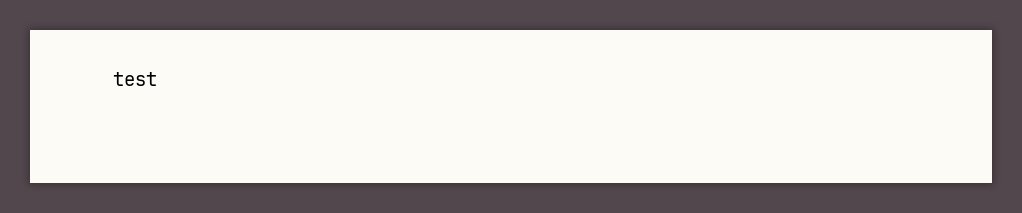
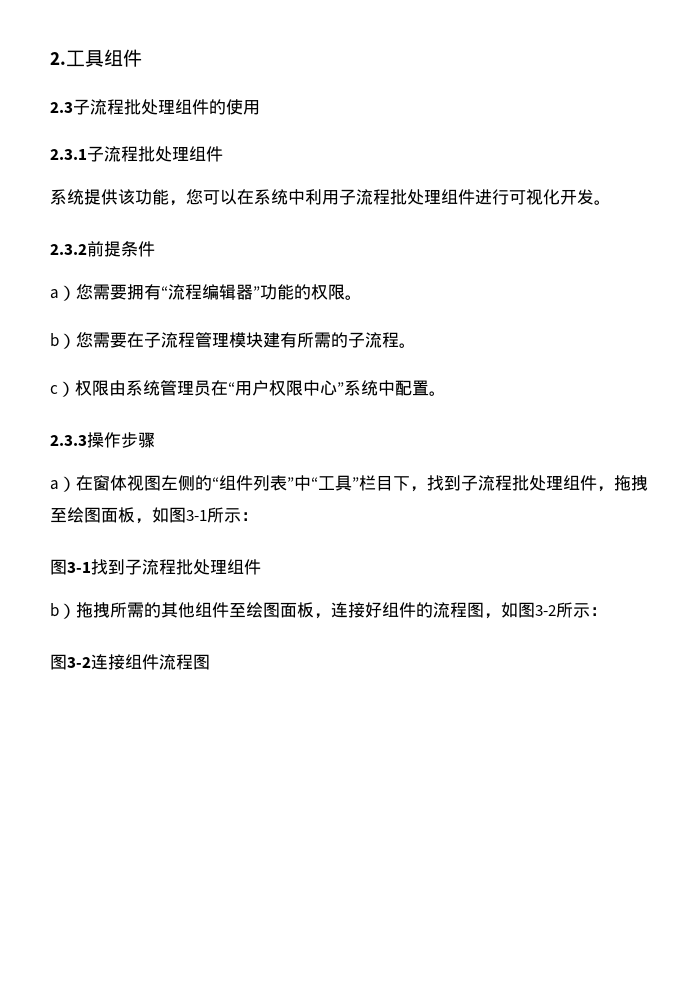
- test
+ 2.工具组件
+ 2.3子流程批处理组件的使用
+ 2.3.1子流程批处理组件
+ 系统提供该功能，您可以在系统中利用子流程批处理组件进行可视化开发。
+ 2.3.2前提条件
+ a）您需要拥有“流程编辑器”功能的权限。
+ b）您需要在子流程管理模块建有所需的子流程。
+ c）权限由系统管理员在“用户权限中心”系统中配置。
+ 2.3.3操作步骤
+ a）在窗体视图左侧的“组件列表”中“工具”栏目下，找到子流程批处理组件，拖拽至绘图面板，如图3-1所示：
+ 图3-1找到子流程批处理组件
+ b）拖拽所需的其他组件至绘图面板，连接好组件的流程图，如图3-2所示：
+ 图3-2连接组件流程图

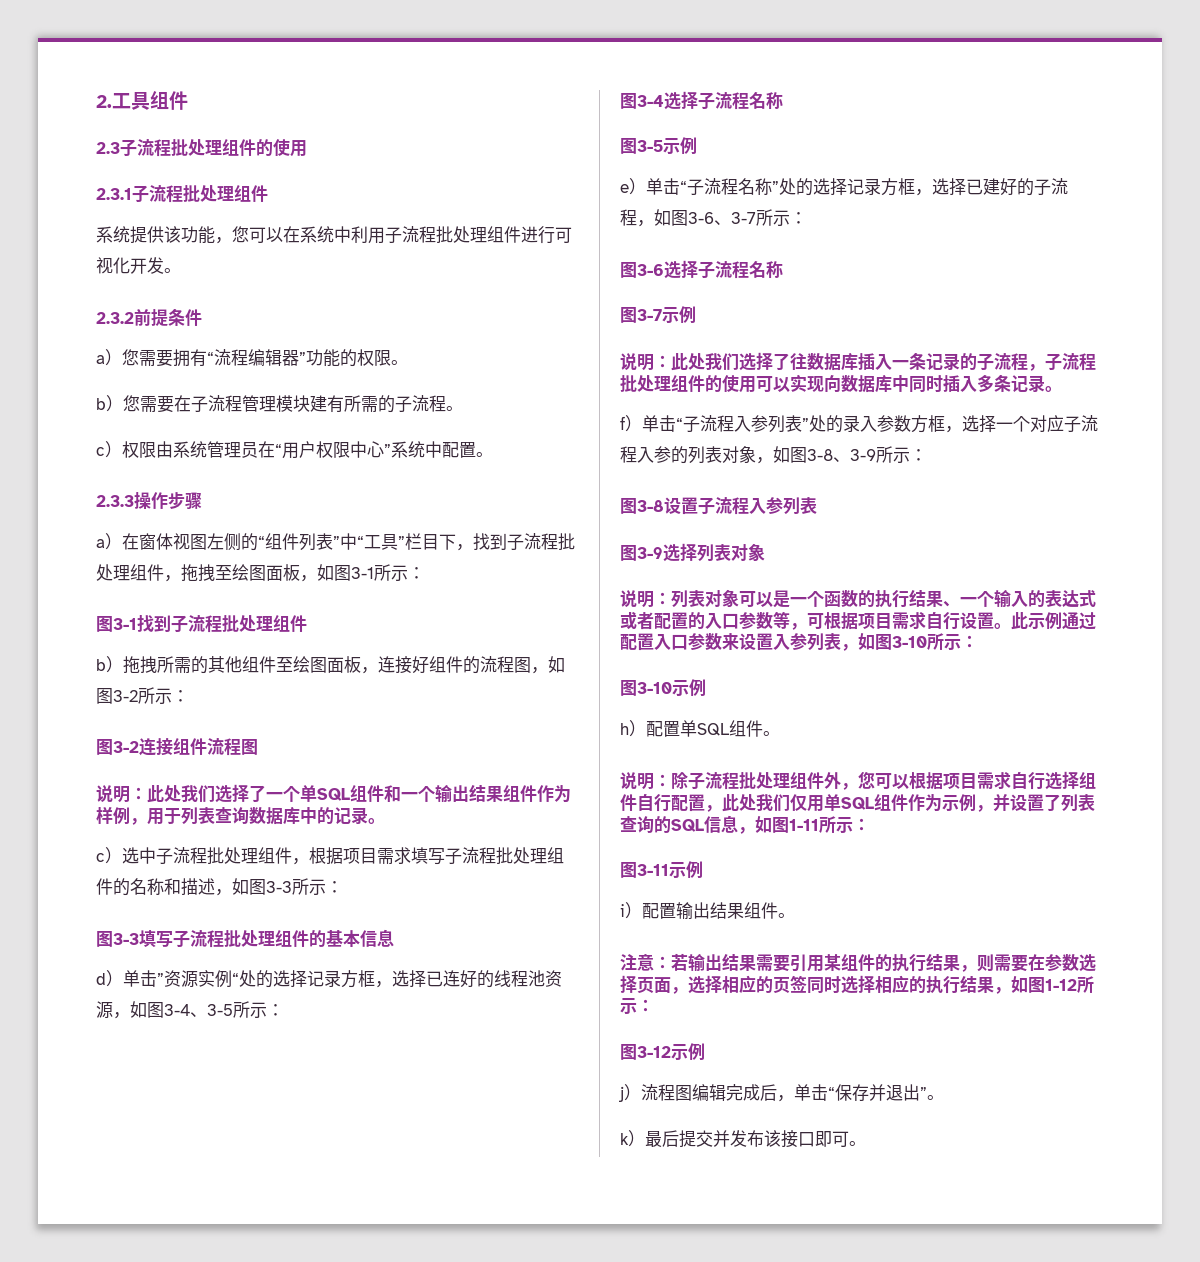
+ 说明：此处我们选择了一个单SQL组件和一个输出结果组件作为样例，用于列表查询数据库中的记录。
+ c）选中子流程批处理组件，根据项目需求填写子流程批处理组件的名称和描述，如图3-3所示：
+ 图3-3填写子流程批处理组件的基本信息
+ d）单击”资源实例“处的选择记录方框，选择已连好的线程池资源，如图3-4、3-5所示：
+ 图3-4选择子流程名称
+ 图3-5示例
+ e）单击“子流程名称”处的选择记录方框，选择已建好的子流程，如图3-6、3-7所示：
+ 图3-6选择子流程名称
+ 图3-7示例
+ 说明：此处我们选择了往数据库插入一条记录的子流程，子流程批处理组件的使用可以实现向数据库中同时插入多条记录。
+ f）单击“子流程入参列表”处的录入参数方框，选择一个对应子流程入参的列表对象，如图3-8、3-9所示：
+ 图3-8设置子流程入参列表
+ 图3-9选择列表对象
+ 说明：列表对象可以是一个函数的执行结果、一个输入的表达式或者配置的入口参数等，可根据项目需求自行设置。此示例通过配置入口参数来设置入参列表，如图3-10所示：
+ 图3-10示例
+ h）配置单SQL组件。
+ 说明：除子流程批处理组件外，您可以根据项目需求自行选择组件自行配置，此处我们仅用单SQL组件作为示例，并设置了列表查询的SQL信息，如图1-11所示：
+ 图3-11示例
+ i）配置输出结果组件。
+ 注意：若输出结果需要引用某组件的执行结果，则需要在参数选择页面，选择相应的页签同时选择相应的执行结果，如图1-12所示：
+ 图3-12示例
+ j）流程图编辑完成后，单击“保存并退出”。
+ k）最后提交并发布该接口即可。

